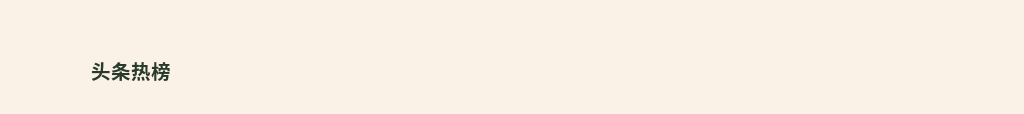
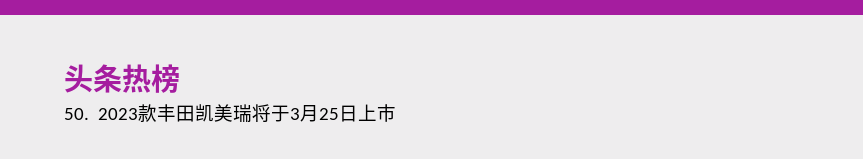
+ 50. 2023款丰田凯美瑞将于3月25日上市

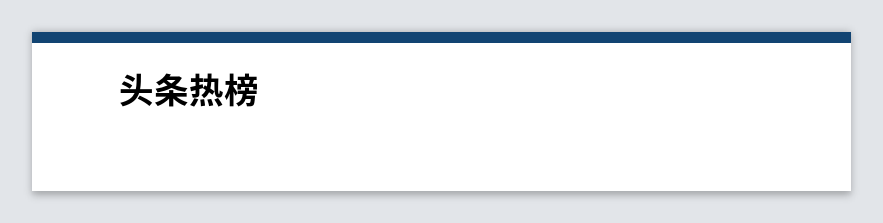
- 50. 2023款丰田凯美瑞将于3月25日上市

